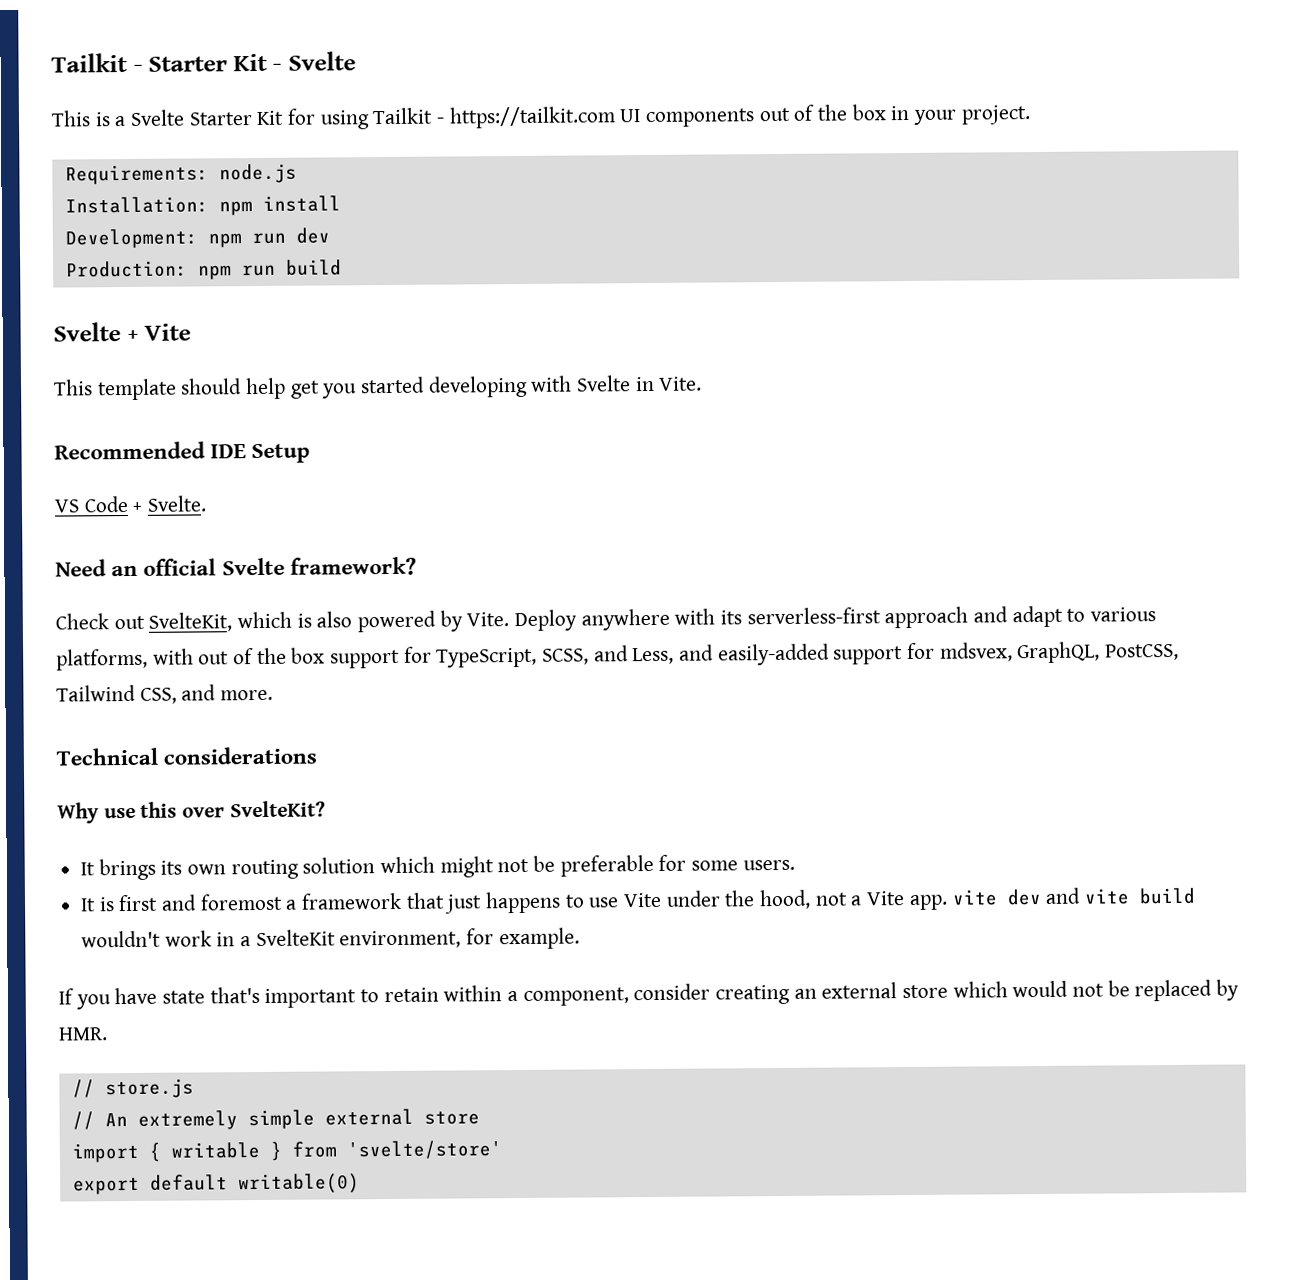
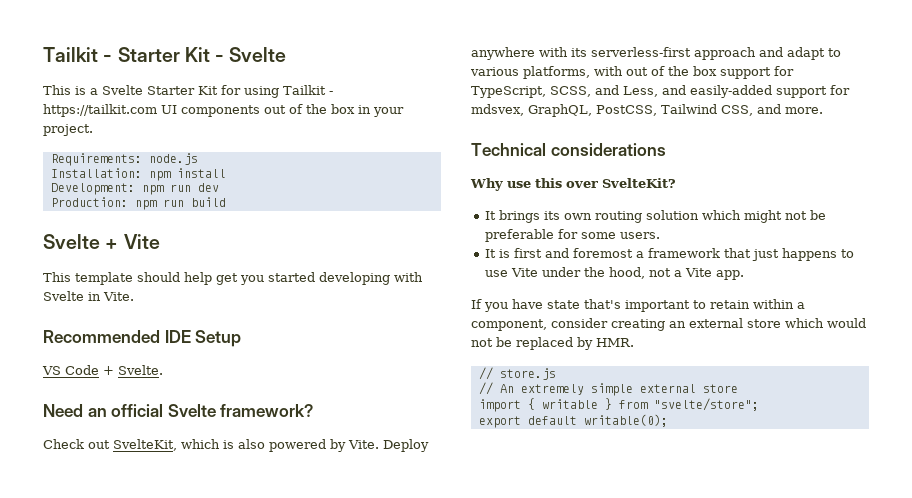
- It is first and foremost a framework that just happens to use Vite under the hood, not a Vite app. vite dev and vite build wouldn't work in a SvelteKit environment, for example.
+ It is first and foremost a framework that just happens to use Vite under the hood, not a Vite app.
- import { writable } from 'svelte/store'
+ import { writable } from "svelte/store";
- export default writable(0)
+ export default writable(0);

